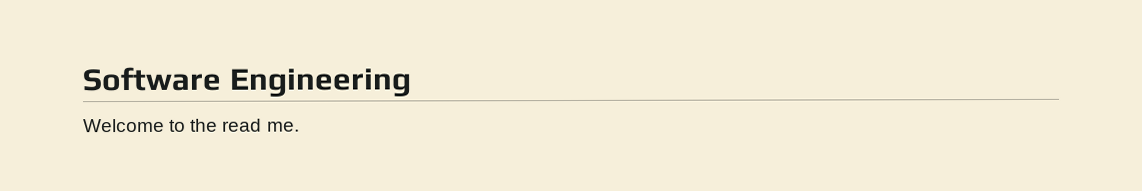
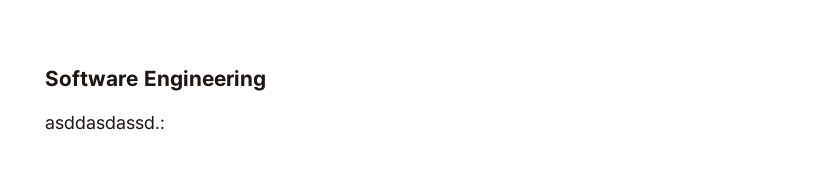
- Welcome to the read me.
+ asddasdassd.:

